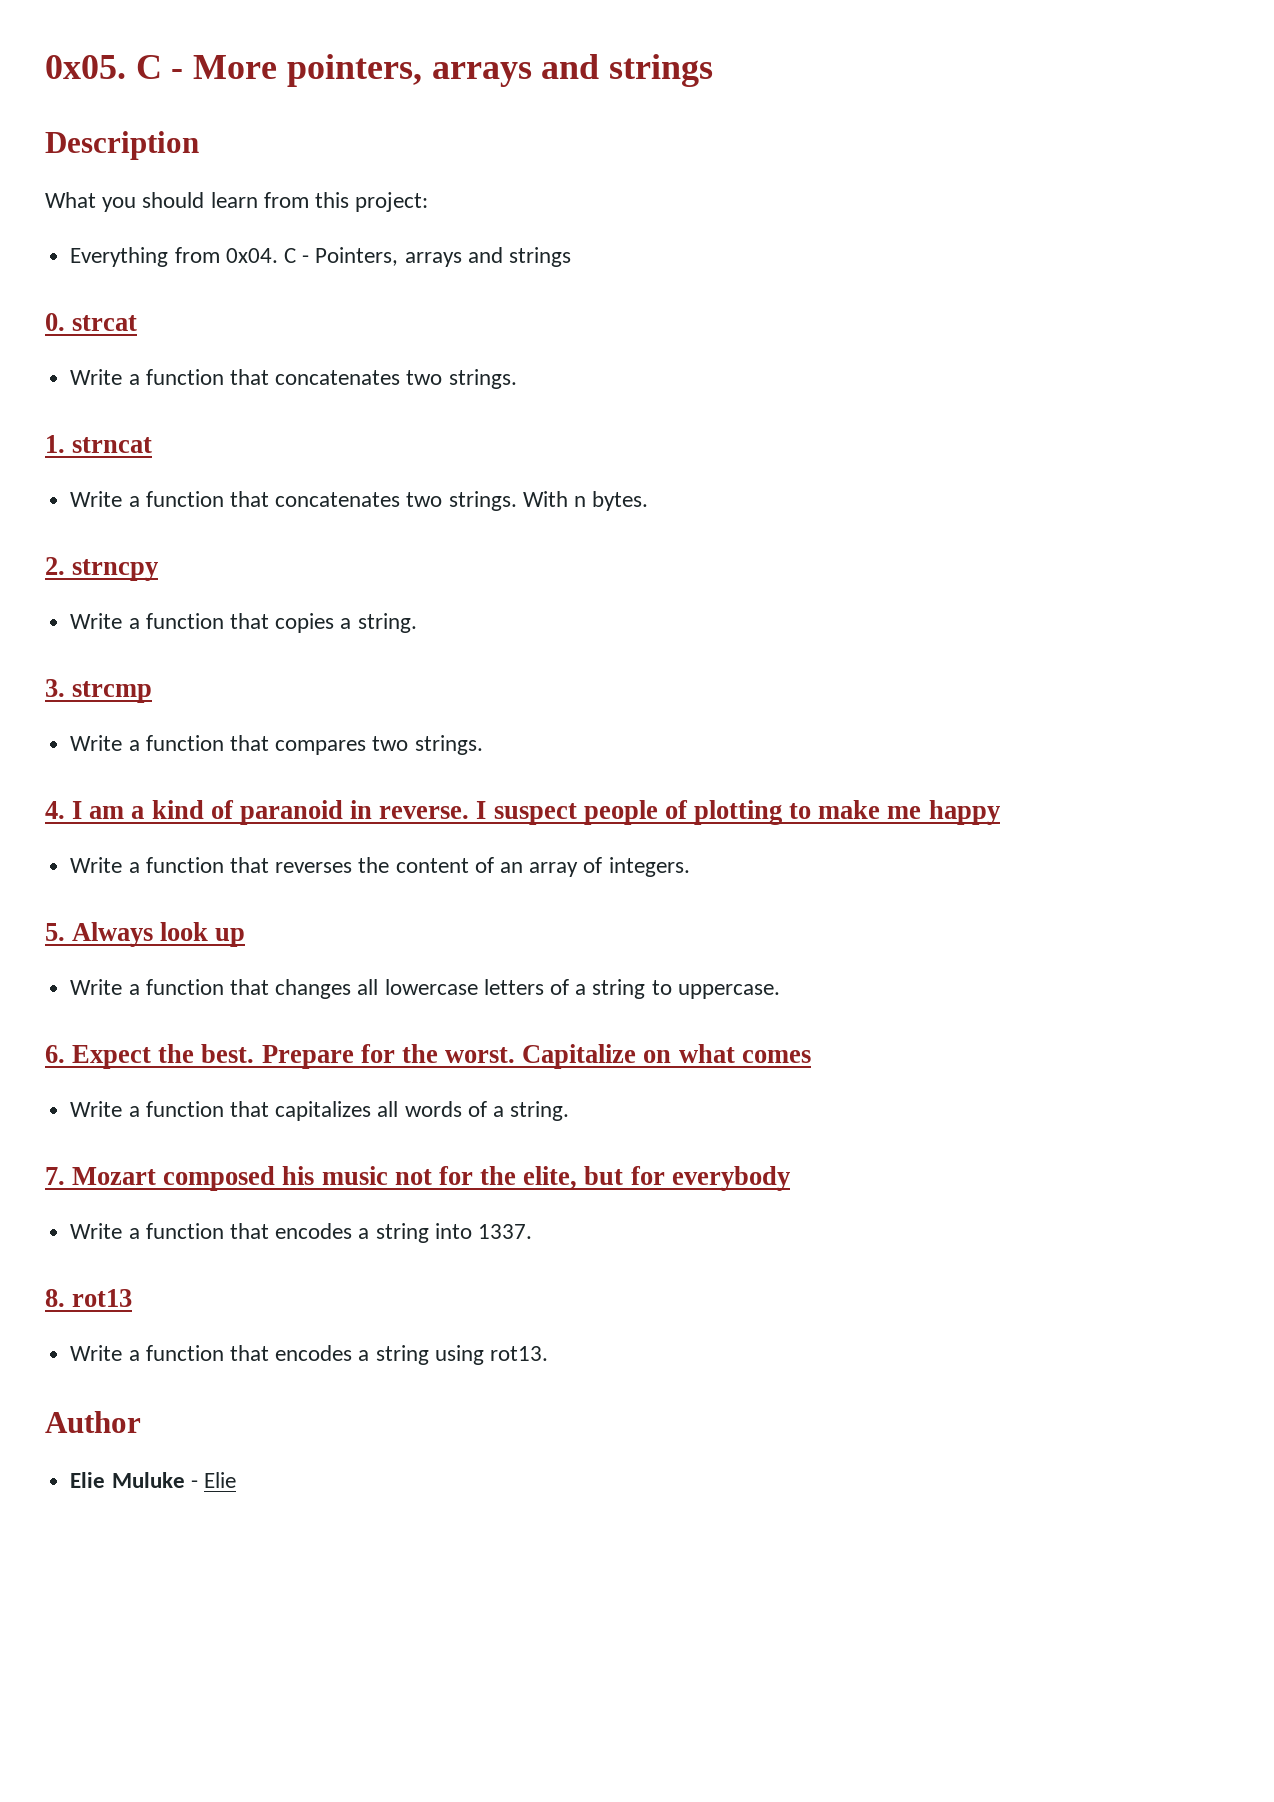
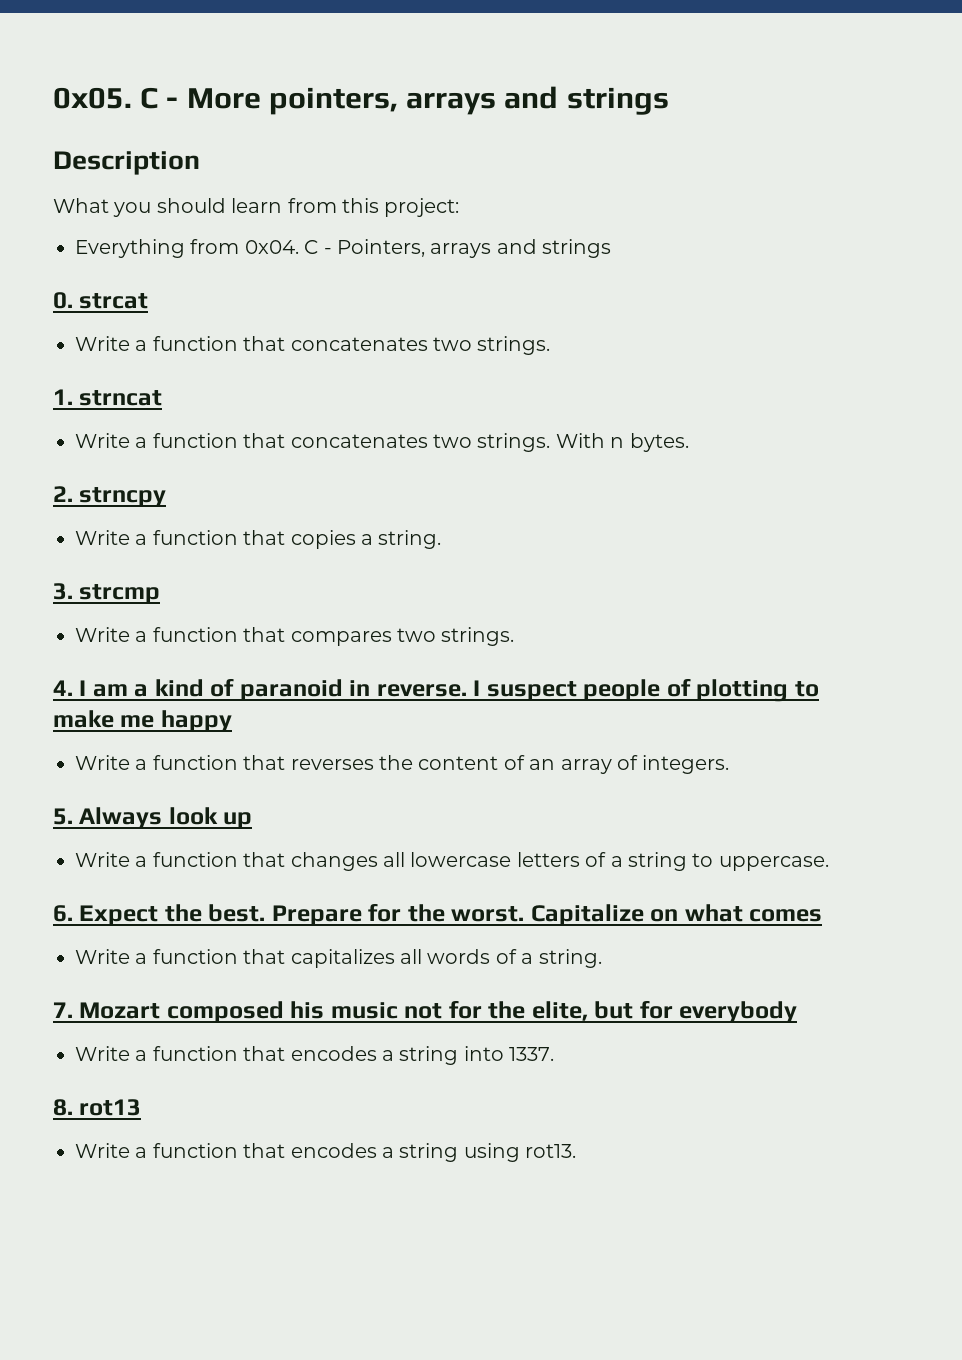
- Author
- Elie Muluke - Elie

